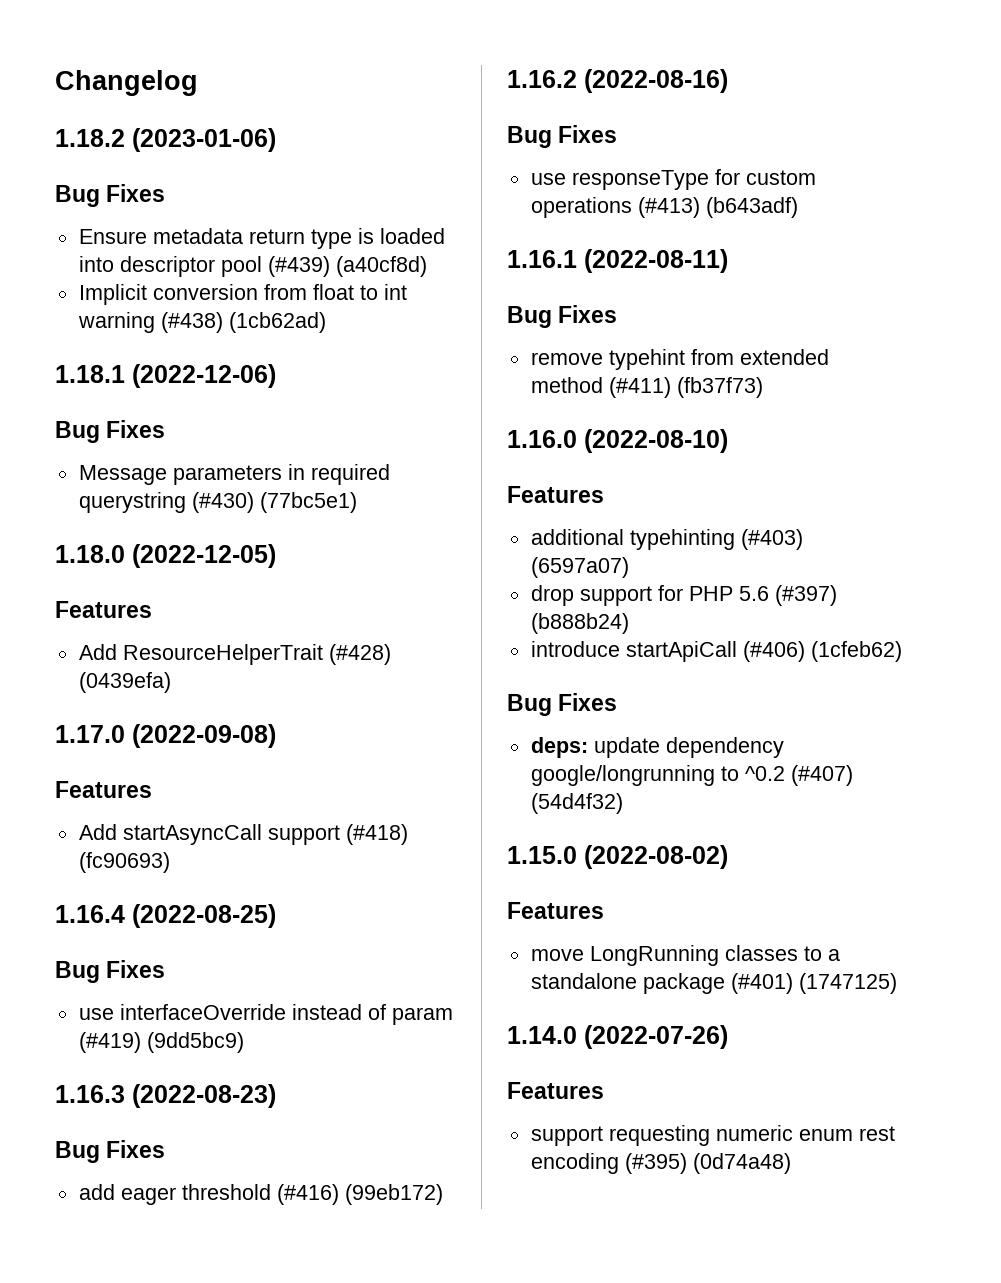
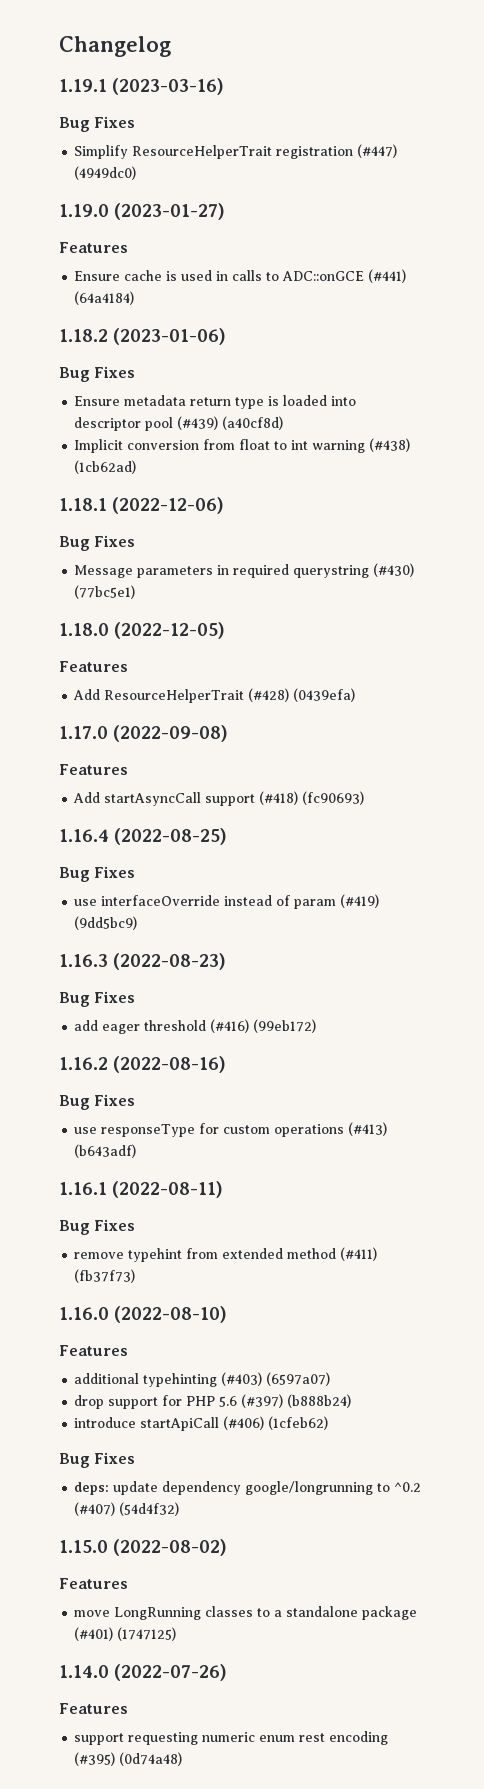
+ 1.19.1 (2023-03-16)
+ Bug Fixes
+ Simplify ResourceHelperTrait registration (#447) (4949dc0)
+ 1.19.0 (2023-01-27)
+ Features
+ Ensure cache is used in calls to ADC::onGCE (#441) (64a4184)

